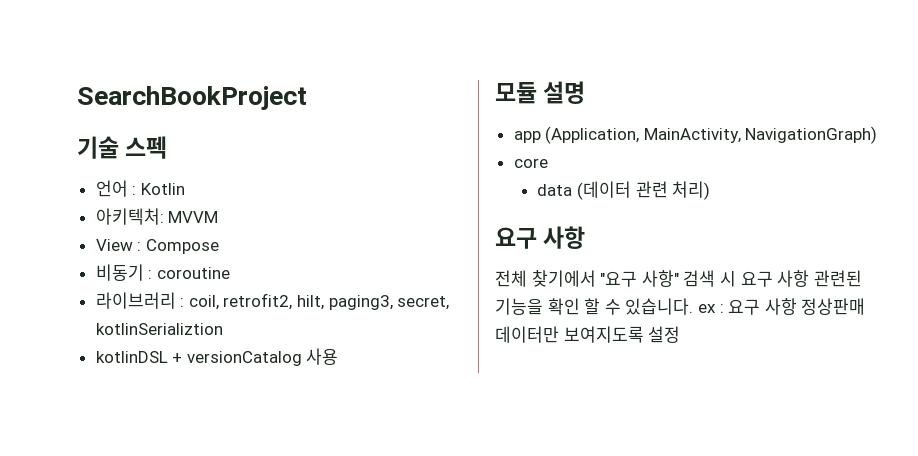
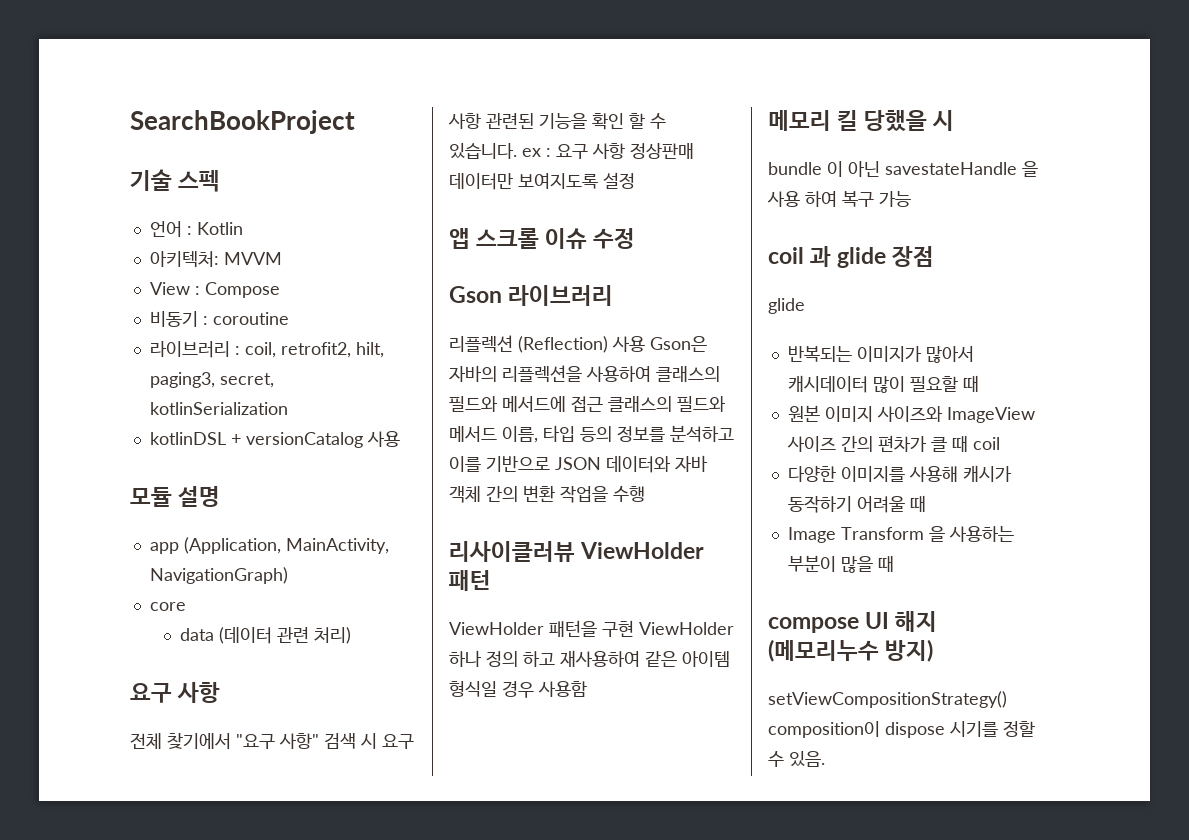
- 라이브러리 : coil, retrofit2, hilt, paging3, secret, kotlinSerializtion
+ 라이브러리 : coil, retrofit2, hilt, paging3, secret, kotlinSerialization
+ 앱 스크롤 이슈 수정
+ Gson 라이브러리
+ 리플렉션 (Reflection) 사용 Gson은 자바의 리플렉션을 사용하여 클래스의 필드와 메서드에 접근 클래스의 필드와 메서드 이름, 타입 등의 정보를 분석하고 이를 기반으로 JSON 데이터와 자바 객체 간의 변환 작업을 수행
+ 리사이클러뷰 ViewHolder 패턴
+ ViewHolder 패턴을 구현 ViewHolder 하나 정의 하고 재사용하여 같은 아이템 형식일 경우 사용함
+ 메모리 킬 당했을 시
+ bundle 이 아닌 savestateHandle 을 사용 하여 복구 가능
+ coil 과 glide 장점
+ glide
+ 반복되는 이미지가 많아서 캐시데이터 많이 필요할 때
+ 원본 이미지 사이즈와 ImageView 사이즈 간의 편차가 클 때 coil
+ 다양한 이미지를 사용해 캐시가 동작하기 어려울 때
+ Image Transform 을 사용하는 부분이 많을 때
+ compose UI 해지 (메모리누수 방지)
+ setViewCompositionStrategy() composition이 dispose 시기를 정할 수 있음.

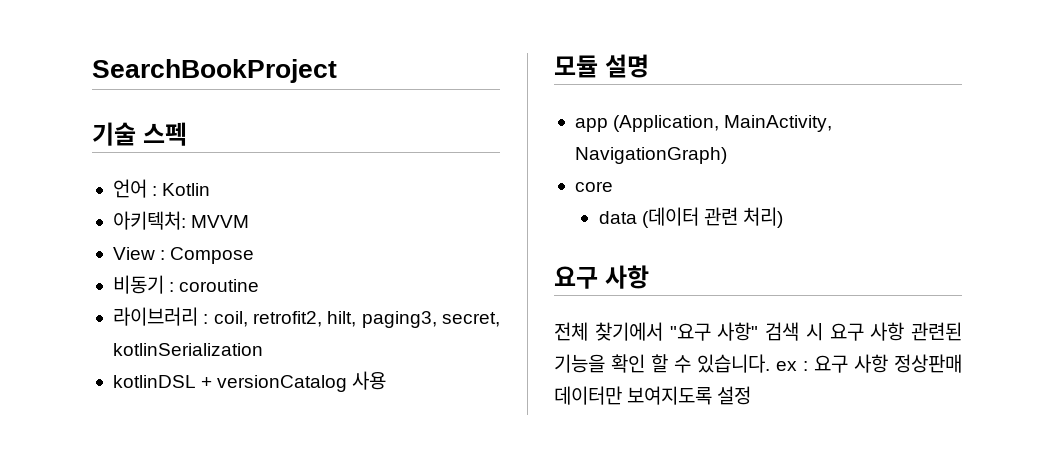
- 앱 스크롤 이슈 수정
- Gson 라이브러리
- 리플렉션 (Reflection) 사용 Gson은 자바의 리플렉션을 사용하여 클래스의 필드와 메서드에 접근 클래스의 필드와 메서드 이름, 타입 등의 정보를 분석하고 이를 기반으로 JSON 데이터와 자바 객체 간의 변환 작업을 수행
- 리사이클러뷰 ViewHolder 패턴
- ViewHolder 패턴을 구현 ViewHolder 하나 정의 하고 재사용하여 같은 아이템 형식일 경우 사용함
- 메모리 킬 당했을 시
- bundle 이 아닌 savestateHandle 을 사용 하여 복구 가능
- coil 과 glide 장점
- glide
- 반복되는 이미지가 많아서 캐시데이터 많이 필요할 때
- 원본 이미지 사이즈와 ImageView 사이즈 간의 편차가 클 때 coil
- 다양한 이미지를 사용해 캐시가 동작하기 어려울 때
- Image Transform 을 사용하는 부분이 많을 때
- compose UI 해지 (메모리누수 방지)
- setViewCompositionStrategy() composition이 dispose 시기를 정할 수 있음.

